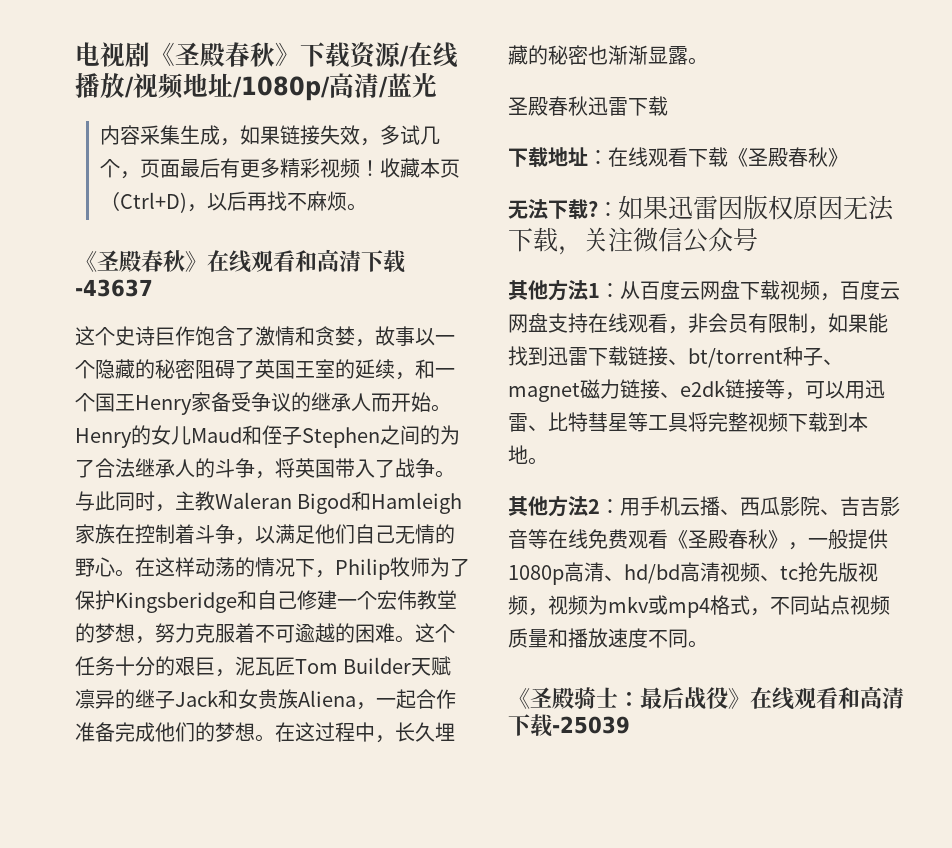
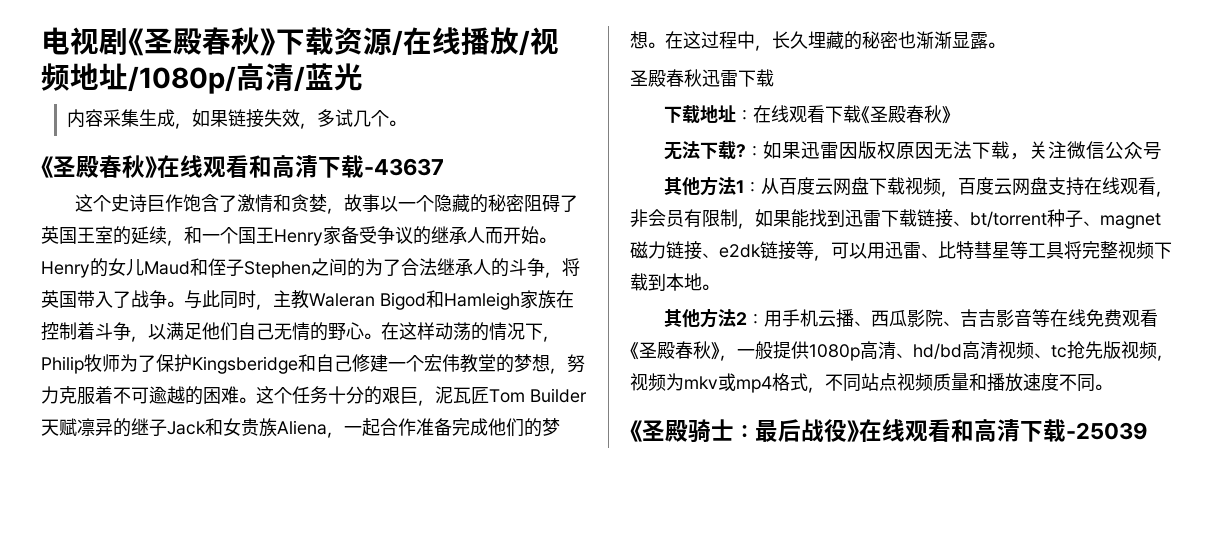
- 内容采集生成，如果链接失效，多试几个，页面最后有更多精彩视频！收藏本页（Ctrl+D)，以后再找不麻烦。
+ 内容采集生成，如果链接失效，多试几个。

